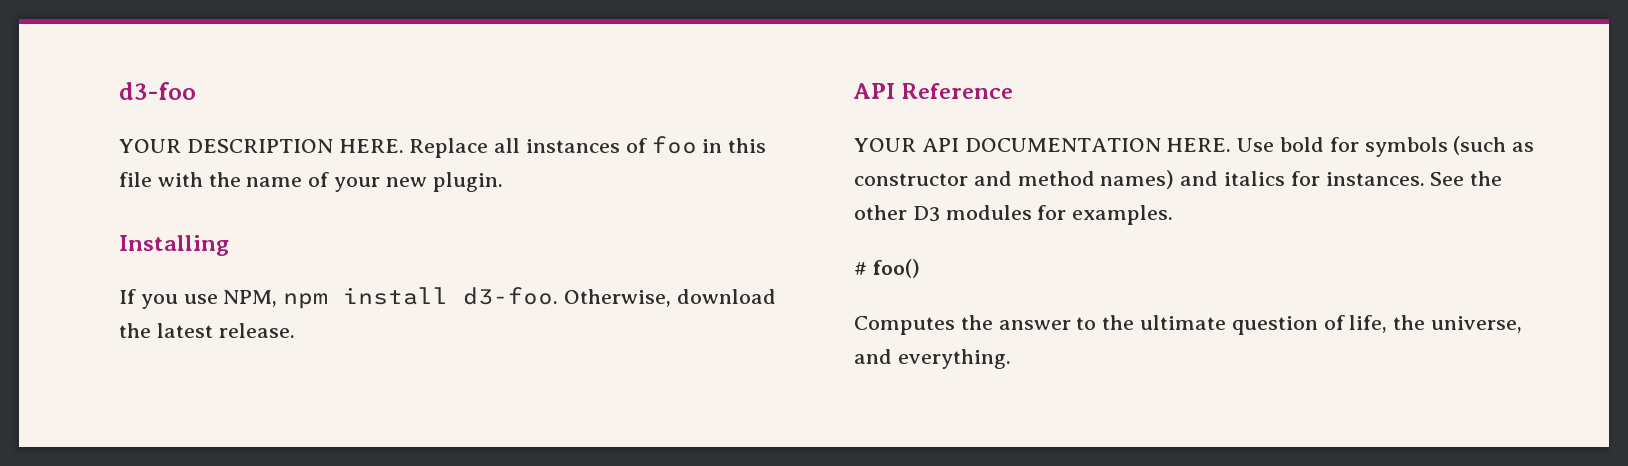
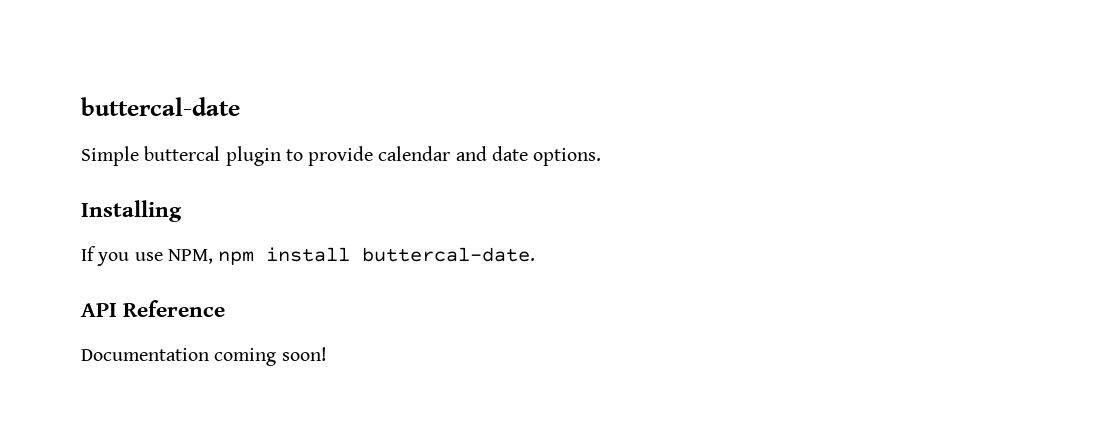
- d3-foo
- YOUR DESCRIPTION HERE. Replace all instances of foo in this file with the name of your new plugin.
+ buttercal-date
+ Simple buttercal plugin to provide calendar and date options.
- If you use NPM, npm install d3-foo. Otherwise, download the latest release.
+ If you use NPM, npm install buttercal-date.
  API Reference
- YOUR API DOCUMENTATION HERE. Use bold for symbols (such as constructor and method names) and italics for instances. See the other D3 modules for examples.
- # foo()
- Computes the answer to the ultimate question of life, the universe, and everything.
+ Documentation coming soon!

